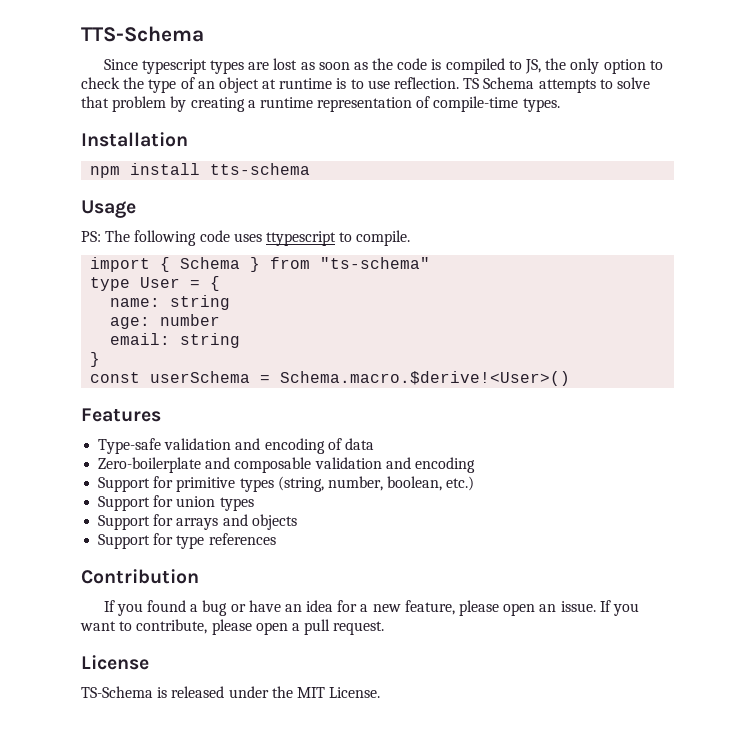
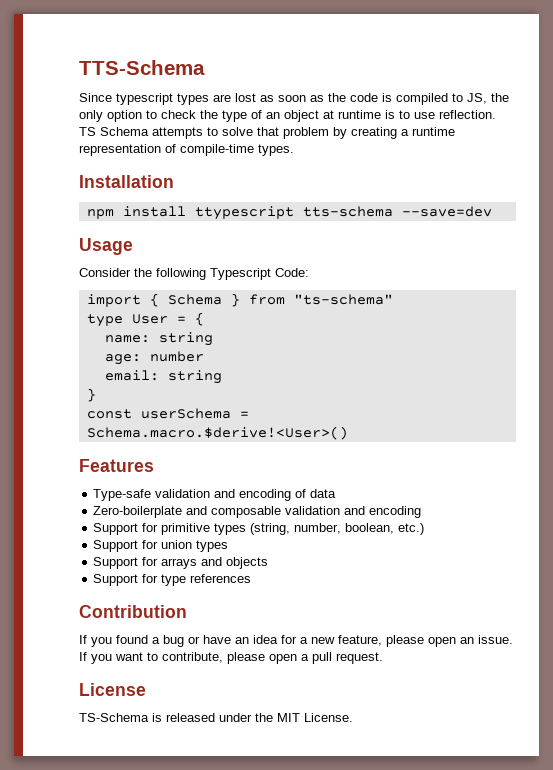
- npm install tts-schema
+ npm install ttypescript tts-schema --save=dev
- PS: The following code uses ttypescript to compile.
+ Consider the following Typescript Code:

